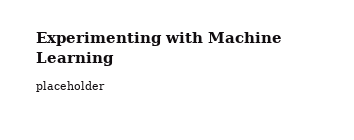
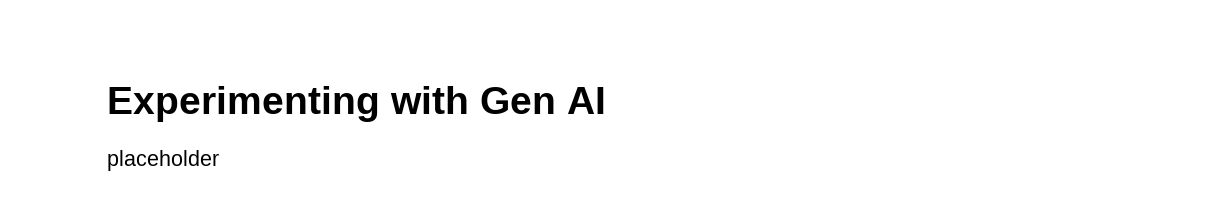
- Experimenting with Machine Learning
+ Experimenting with Gen AI

